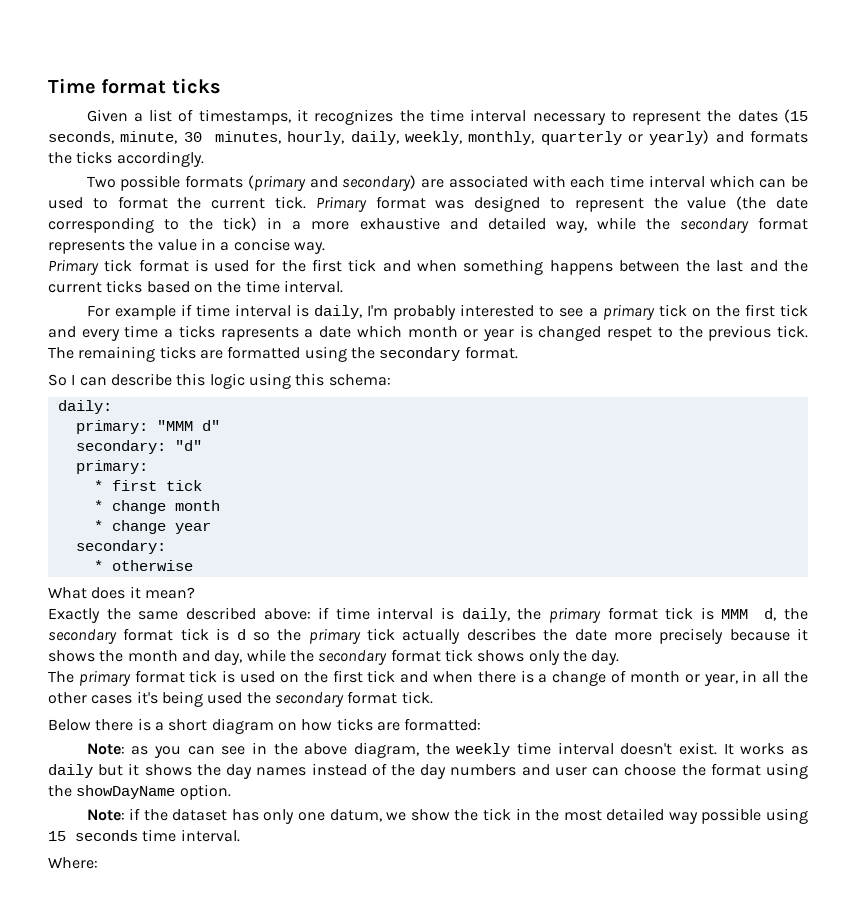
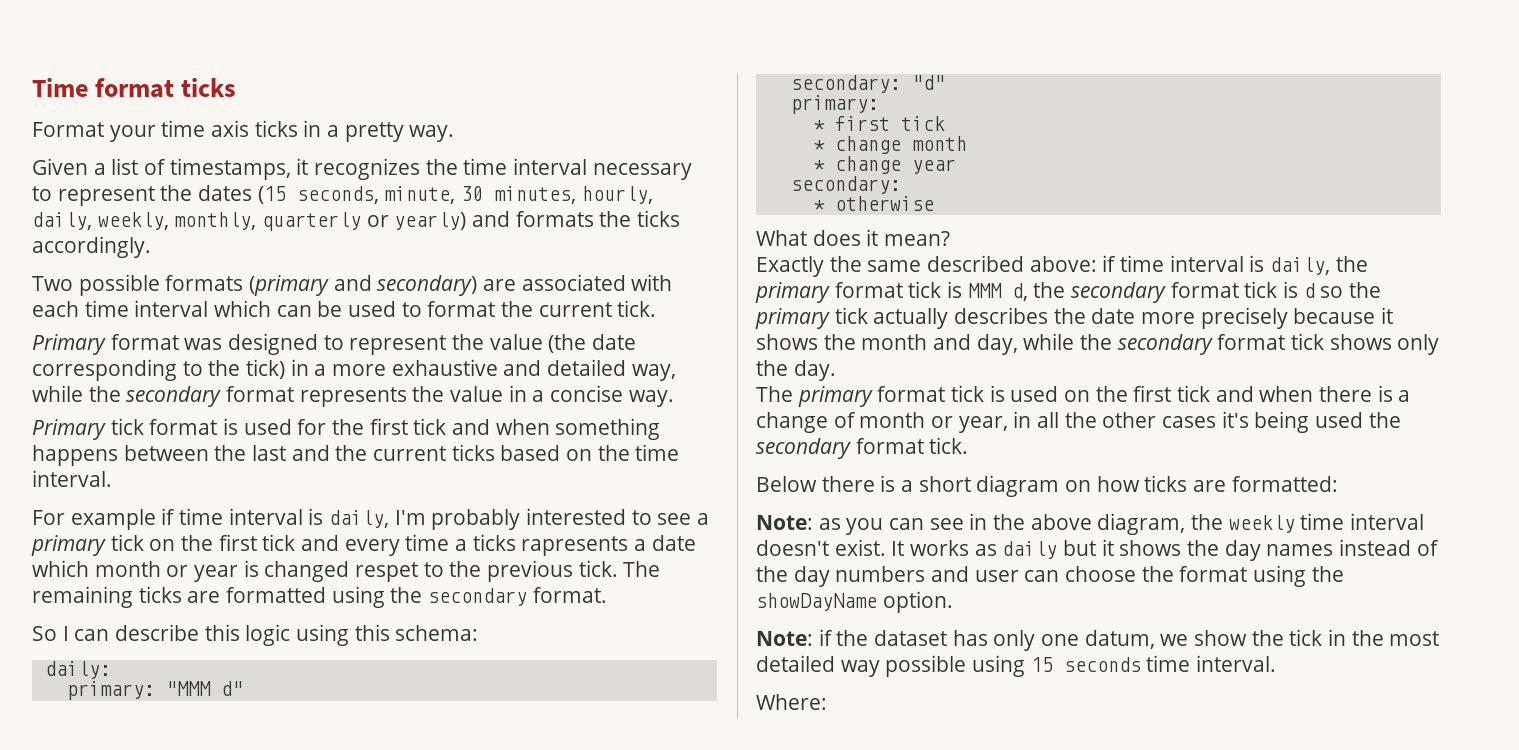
+ Format your time axis ticks in a pretty way.
- Two possible formats (primary and secondary) are associated with each time interval which can be used to format the current tick. Primary format was designed to represent the value (the date corresponding to the tick) in a more exhaustive and detailed way, while the secondary format represents the value in a concise way.
+ Two possible formats (primary and secondary) are associated with each time interval which can be used to format the current tick.
+ Primary format was designed to represent the value (the date corresponding to the tick) in a more exhaustive and detailed way, while the secondary format represents the value in a concise way.

